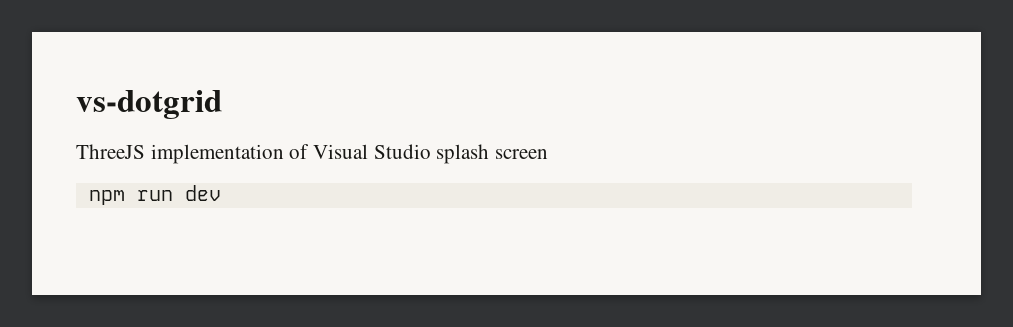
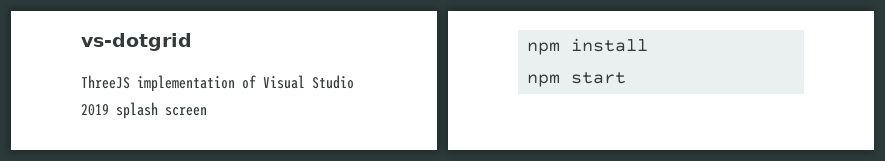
- ThreeJS implementation of Visual Studio splash screen
+ ThreeJS implementation of Visual Studio 2019 splash screen
- npm run dev
+ npm install
+ npm start

